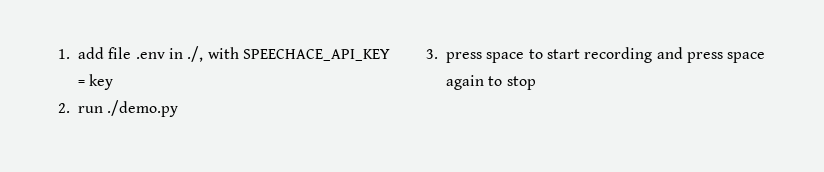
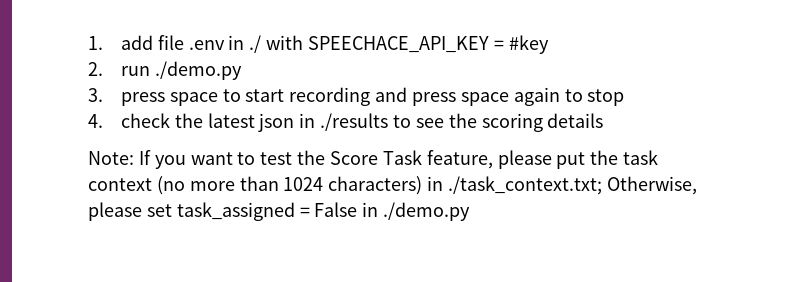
- 1. add file .env in ./, with SPEECHACE_API_KEY = key
+ 1. add file .env in ./ with SPEECHACE_API_KEY = #key
+ 4. check the latest json in ./results to see the scoring details
+ Note: If you want to test the Score Task feature, please put the task context (no more than 1024 characters) in ./task_context.txt; Otherwise, please set task_assigned = False in ./demo.py

